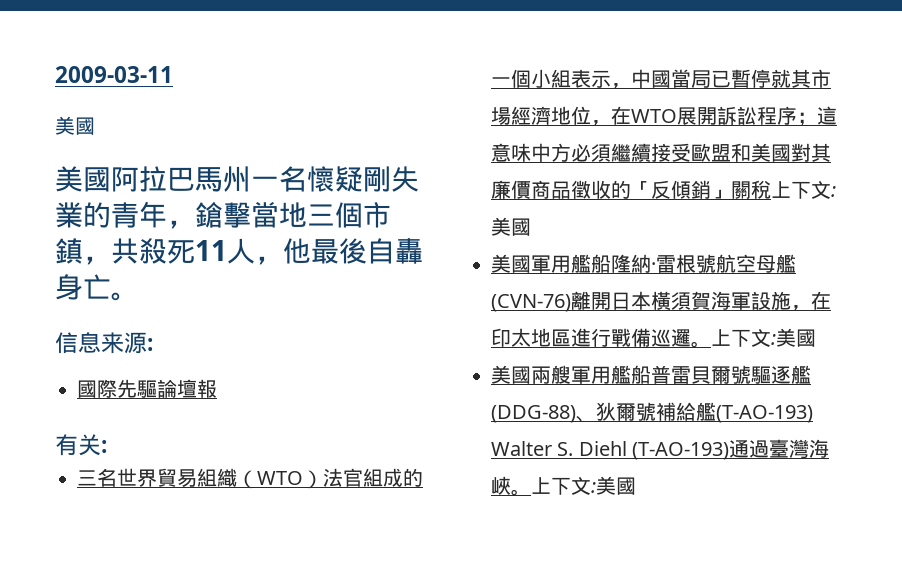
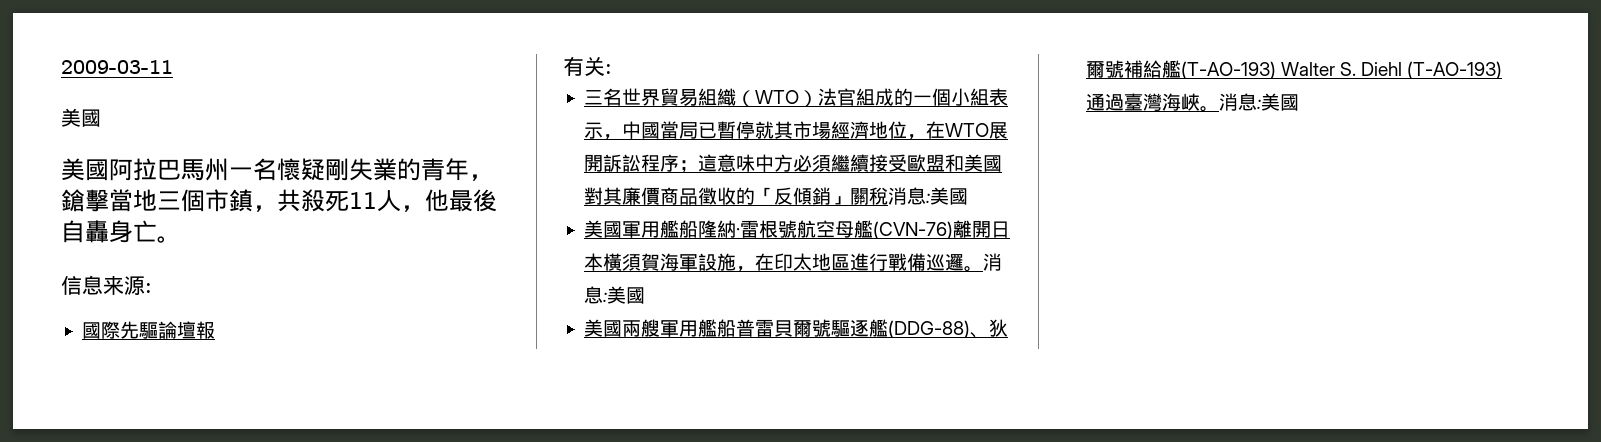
- 三名世界貿易組織（WTO）法官組成的一個小組表示，中國當局已暫停就其市場經濟地位，在WTO展開訴訟程序；這意味中方必須繼續接受歐盟和美國對其廉價商品徵收的「反傾銷」關稅上下文:美國
+ 三名世界貿易組織（WTO）法官組成的一個小組表示，中國當局已暫停就其市場經濟地位，在WTO展開訴訟程序；這意味中方必須繼續接受歐盟和美國對其廉價商品徵收的「反傾銷」關稅消息:美國
- 美國軍用艦船隆納·雷根號航空母艦(CVN-76)離開日本橫須賀海軍設施，在印太地區進行戰備巡邏。上下文:美國
+ 美國軍用艦船隆納·雷根號航空母艦(CVN-76)離開日本橫須賀海軍設施，在印太地區進行戰備巡邏。消息:美國
- 美國兩艘軍用艦船普雷貝爾號驅逐艦(DDG-88)、狄爾號補給艦(T-AO-193) Walter S. Diehl (T-AO-193)通過臺灣海峽。上下文:美國
+ 美國兩艘軍用艦船普雷貝爾號驅逐艦(DDG-88)、狄爾號補給艦(T-AO-193) Walter S. Diehl (T-AO-193)通過臺灣海峽。消息:美國

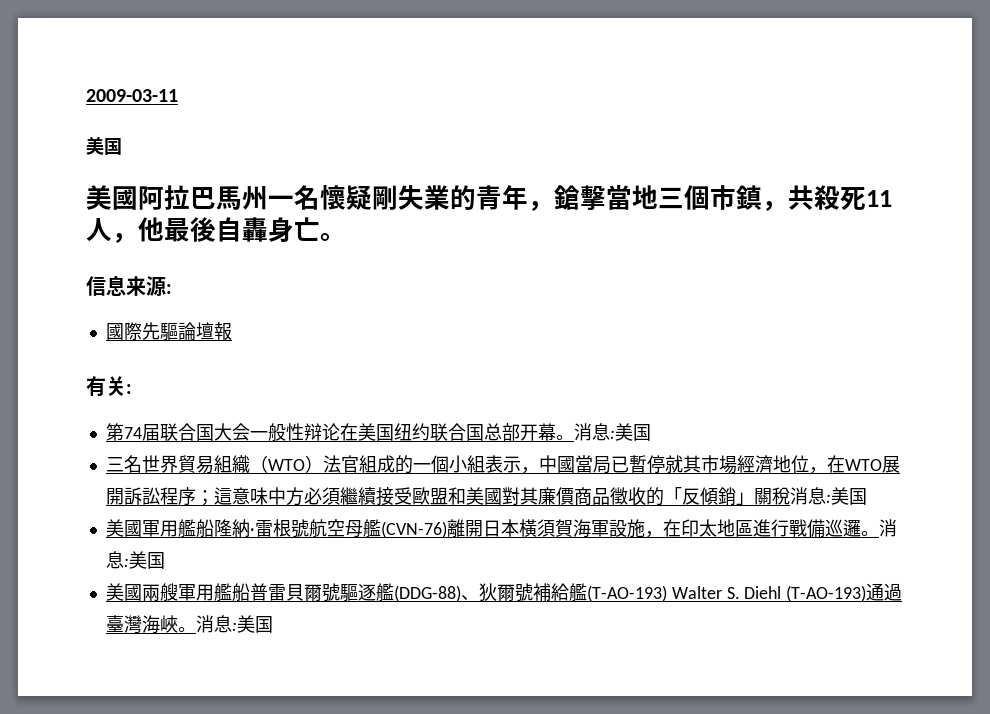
  2009-03-11
- 美國
+ 美国
+ 第74届联合国大会一般性辩论在美国纽约联合国总部开幕。消息:美国
- 三名世界貿易組織（WTO）法官組成的一個小組表示，中國當局已暫停就其市場經濟地位，在WTO展開訴訟程序；這意味中方必須繼續接受歐盟和美國對其廉價商品徵收的「反傾銷」關稅消息:美國
+ 三名世界貿易組織（WTO）法官組成的一個小組表示，中國當局已暫停就其市場經濟地位，在WTO展開訴訟程序；這意味中方必須繼續接受歐盟和美國對其廉價商品徵收的「反傾銷」關稅消息:美国
- 美國軍用艦船隆納·雷根號航空母艦(CVN-76)離開日本橫須賀海軍設施，在印太地區進行戰備巡邏。消息:美國
+ 美國軍用艦船隆納·雷根號航空母艦(CVN-76)離開日本橫須賀海軍設施，在印太地區進行戰備巡邏。消息:美国
- 美國兩艘軍用艦船普雷貝爾號驅逐艦(DDG-88)、狄爾號補給艦(T-AO-193) Walter S. Diehl (T-AO-193)通過臺灣海峽。消息:美國
+ 美國兩艘軍用艦船普雷貝爾號驅逐艦(DDG-88)、狄爾號補給艦(T-AO-193) Walter S. Diehl (T-AO-193)通過臺灣海峽。消息:美国

